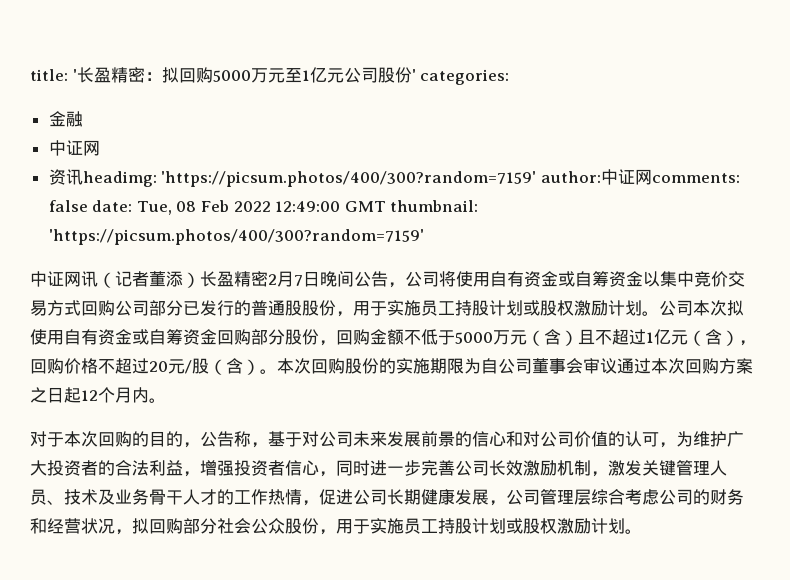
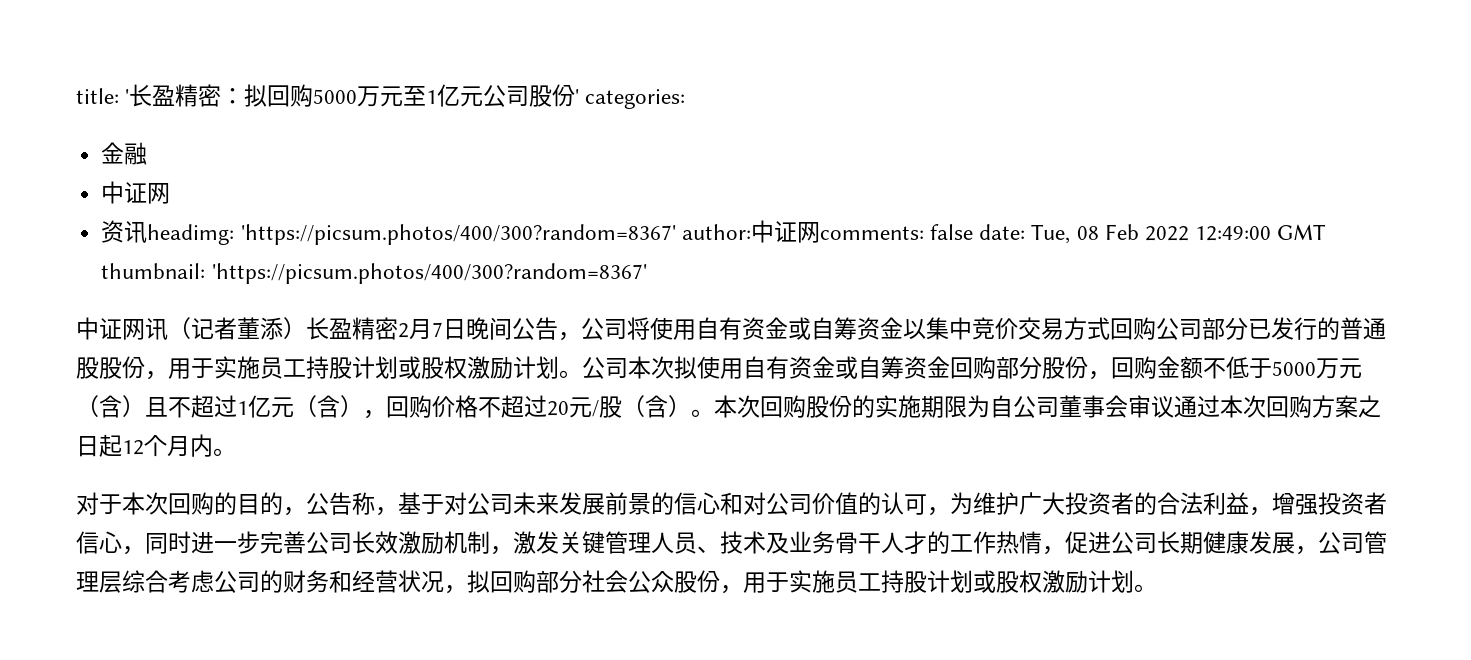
- 资讯headimg: 'https://picsum.photos/400/300?random=7159' author:中证网comments: false date: Tue, 08 Feb 2022 12:49:00 GMT thumbnail: 'https://picsum.photos/400/300?random=7159'
+ 资讯headimg: 'https://picsum.photos/400/300?random=8367' author:中证网comments: false date: Tue, 08 Feb 2022 12:49:00 GMT thumbnail: 'https://picsum.photos/400/300?random=8367'

